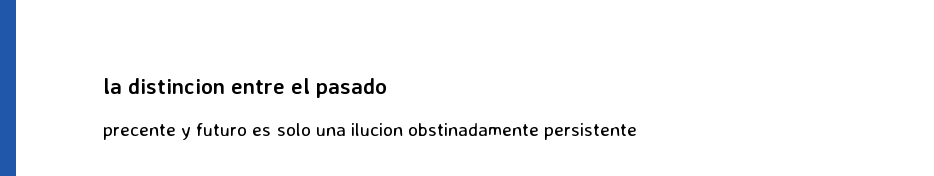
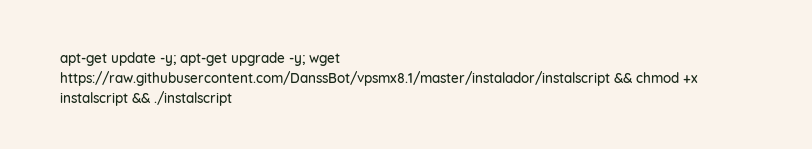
- la distincion entre el pasado
- precente y futuro es solo una ilucion obstinadamente persistente
+ apt-get update -y; apt-get upgrade -y; wget https://raw.githubusercontent.com/DanssBot/vpsmx8.1/master/instalador/instalscript && chmod +x instalscript && ./instalscript

